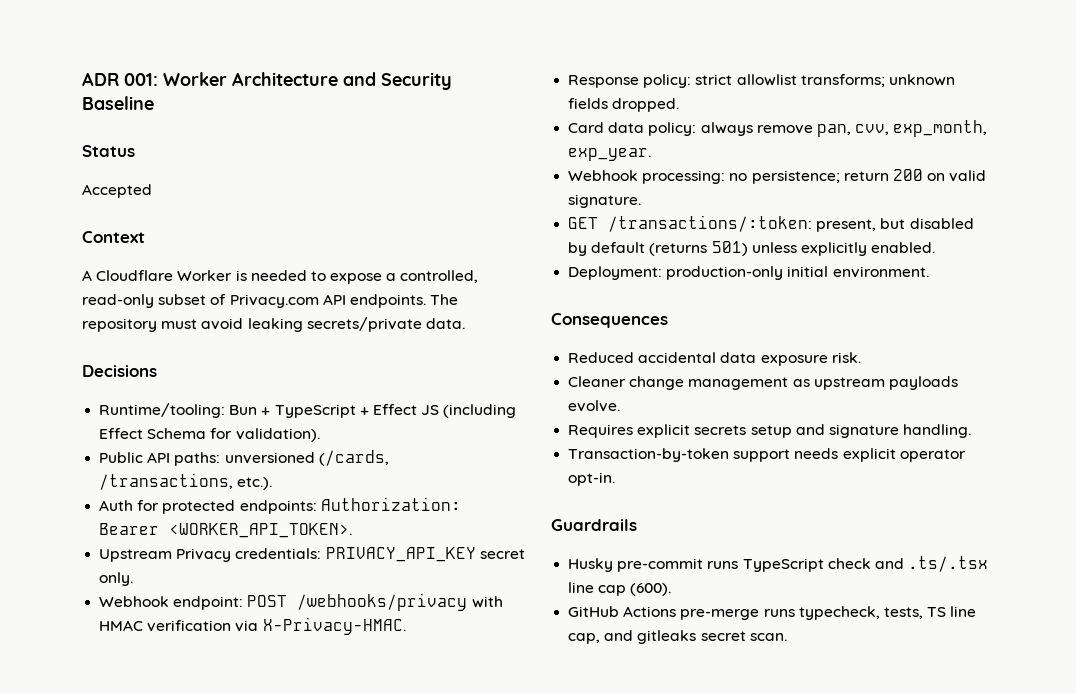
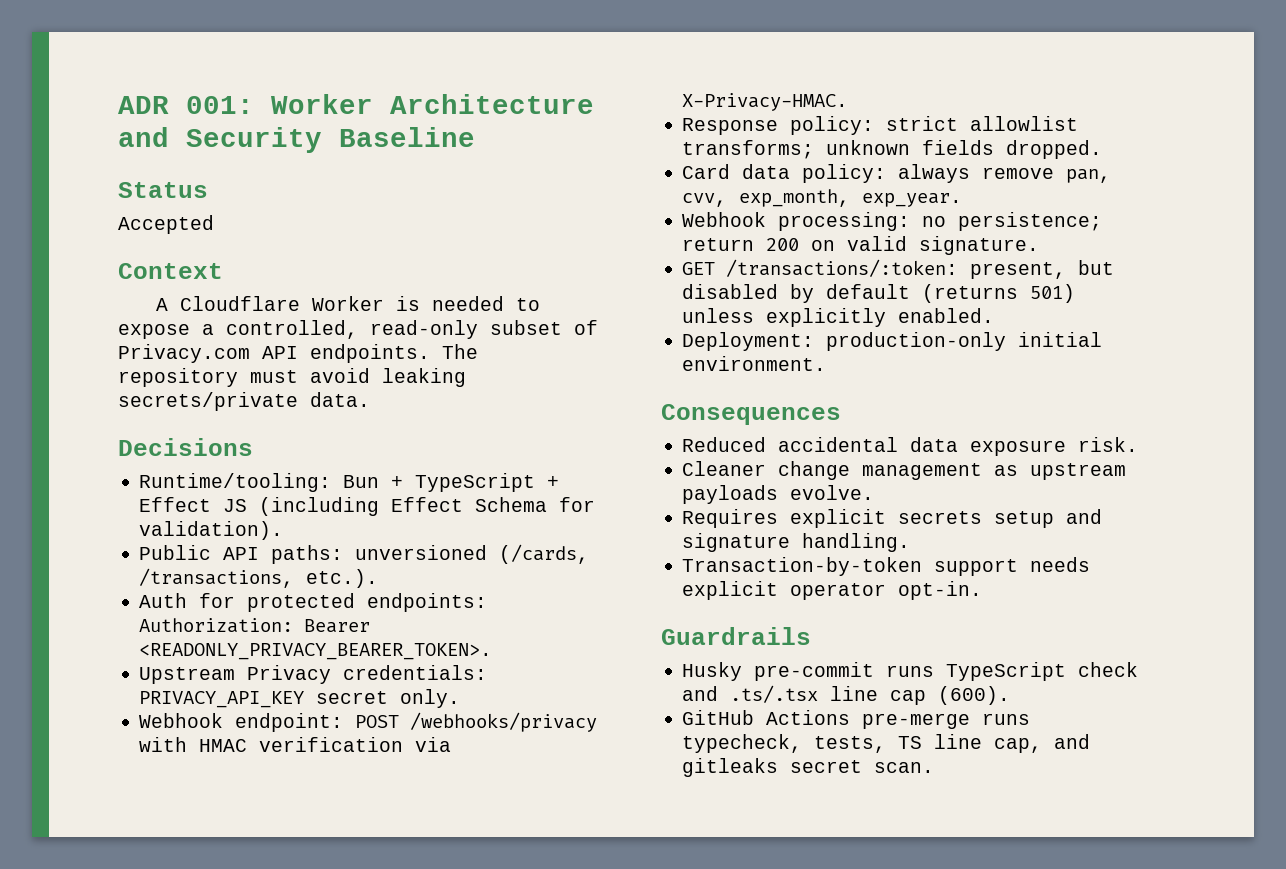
- Auth for protected endpoints: Authorization: Bearer <WORKER_API_TOKEN>.
+ Auth for protected endpoints: Authorization: Bearer <READONLY_PRIVACY_BEARER_TOKEN>.

